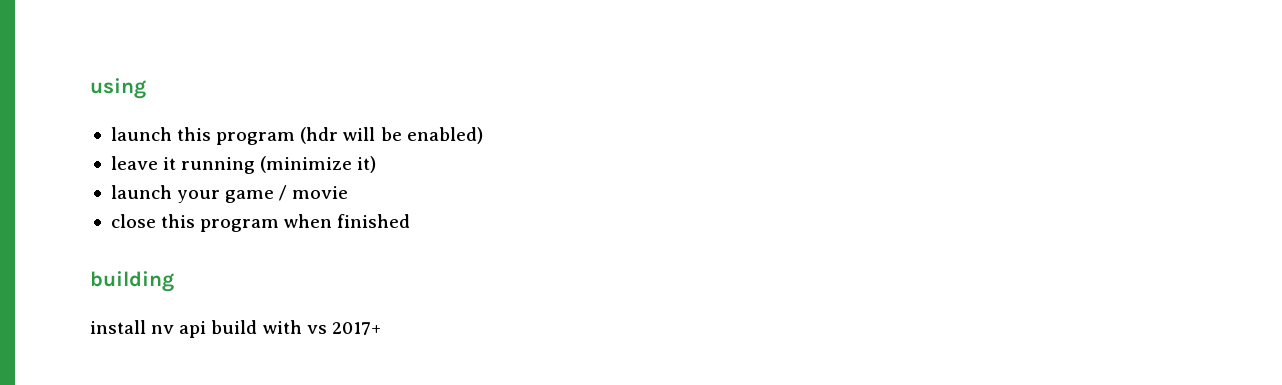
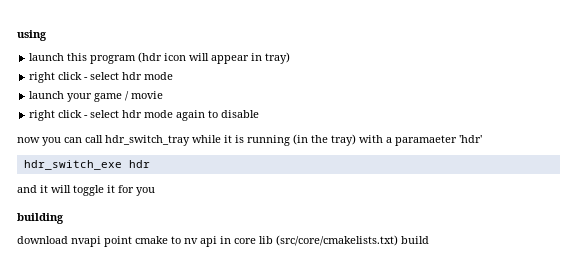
- launch this program (hdr will be enabled)
- leave it running (minimize it)
+ launch this program (hdr icon will appear in tray)
+ right click - select hdr mode
- close this program when finished
+ right click - select hdr mode again to disable
+ now you can call hdr_switch_tray while it is running (in the tray) with a paramaeter 'hdr'
+ hdr_switch_exe hdr
+ and it will toggle it for you
  building
- install nv api build with vs 2017+
+ download nvapi point cmake to nv api in core lib (src/core/cmakelists.txt) build

